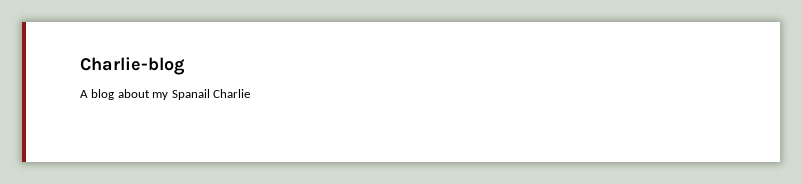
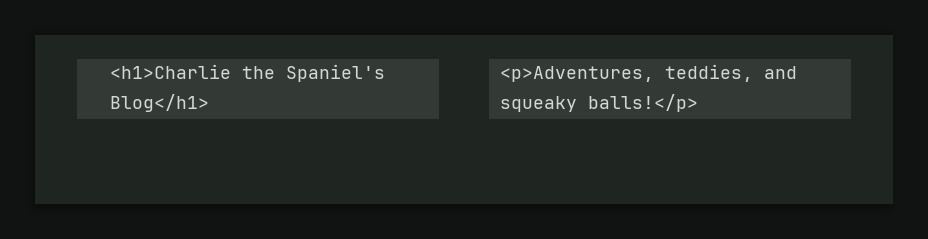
- Charlie-blog
- A blog about my Spanail Charlie
+ <h1>Charlie the Spaniel's Blog</h1>
+ <p>Adventures, teddies, and squeaky balls!</p>

